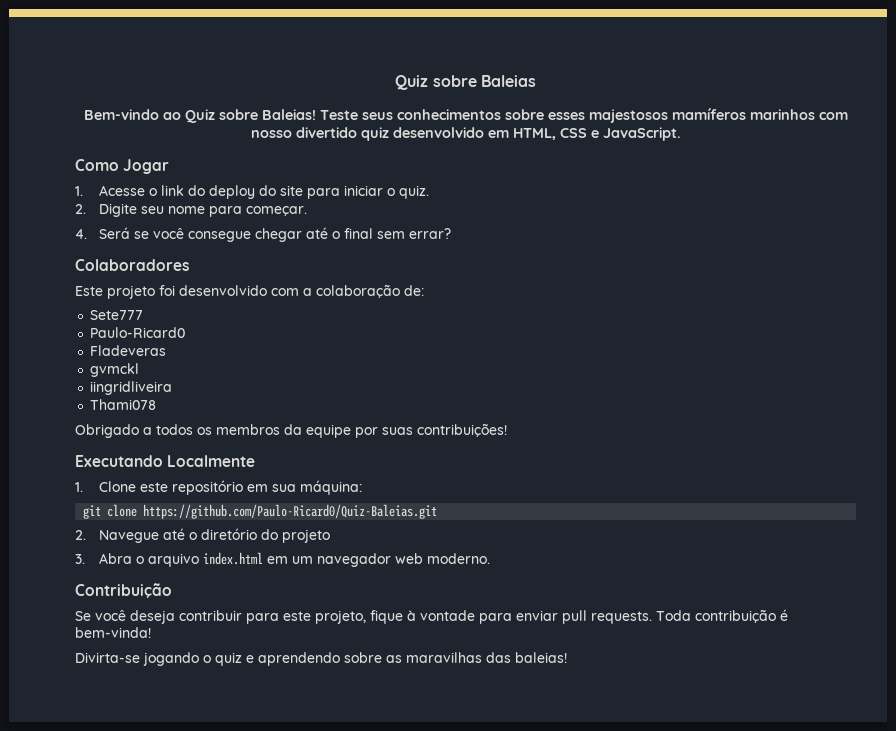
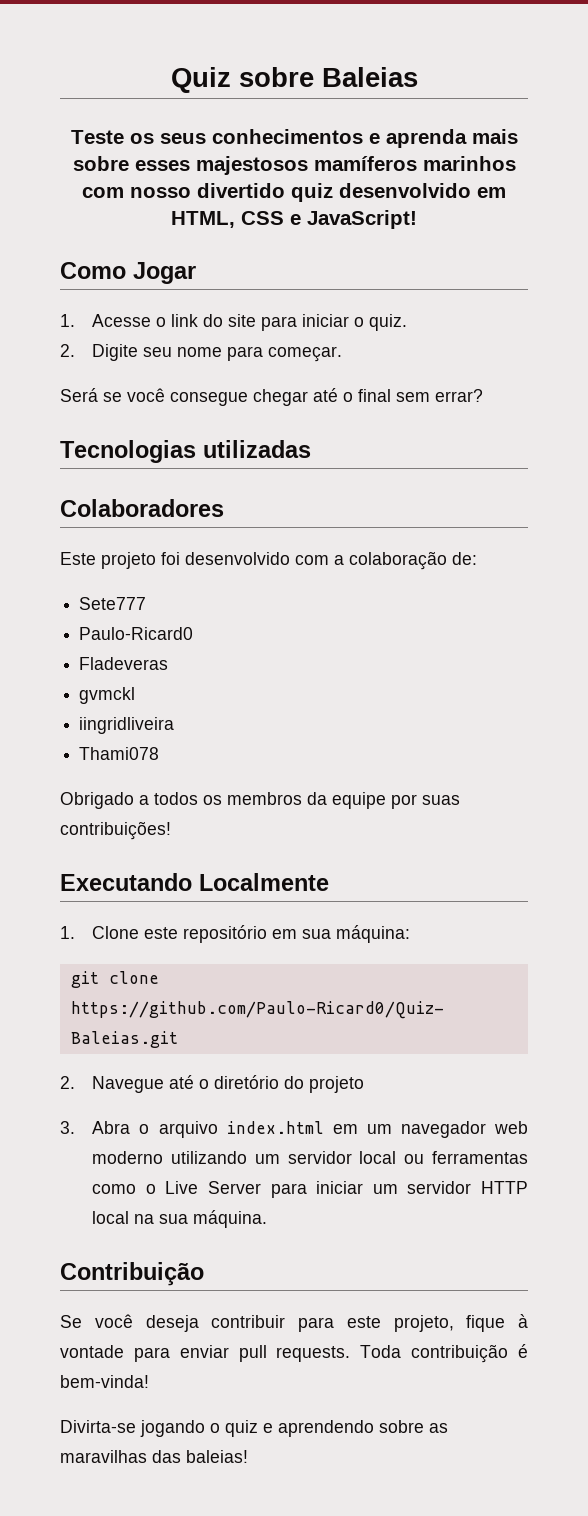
- Bem-vindo ao Quiz sobre Baleias! Teste seus conhecimentos sobre esses majestosos mamíferos marinhos com nosso divertido quiz desenvolvido em HTML, CSS e JavaScript.
+ Teste os seus conhecimentos e aprenda mais sobre esses majestosos mamíferos marinhos com nosso divertido quiz desenvolvido em HTML, CSS e JavaScript!
- 1. Acesse o link do deploy do site para iniciar o quiz.
+ 1. Acesse o link do site para iniciar o quiz.
- 4. Será se você consegue chegar até o final sem errar?
+ Será se você consegue chegar até o final sem errar?
+ Tecnologias utilizadas
- 3. Abra o arquivo index.html em um navegador web moderno.
+ 3. Abra o arquivo index.html em um navegador web moderno utilizando um servidor local ou ferramentas como o Live Server para iniciar um servidor HTTP local na sua máquina.

